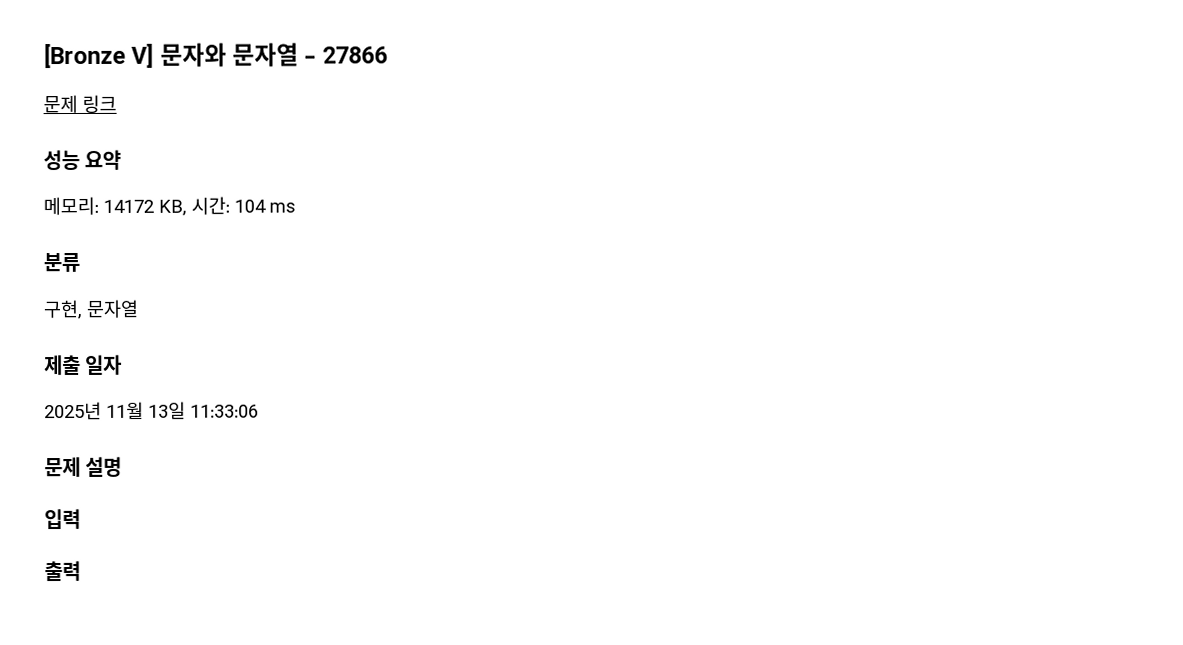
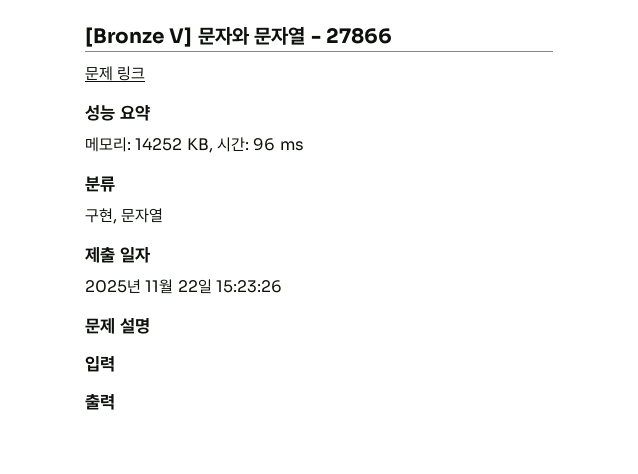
- 메모리: 14172 KB, 시간: 104 ms
+ 메모리: 14252 KB, 시간: 96 ms
- 2025년 11월 13일 11:33:06
+ 2025년 11월 22일 15:23:26

